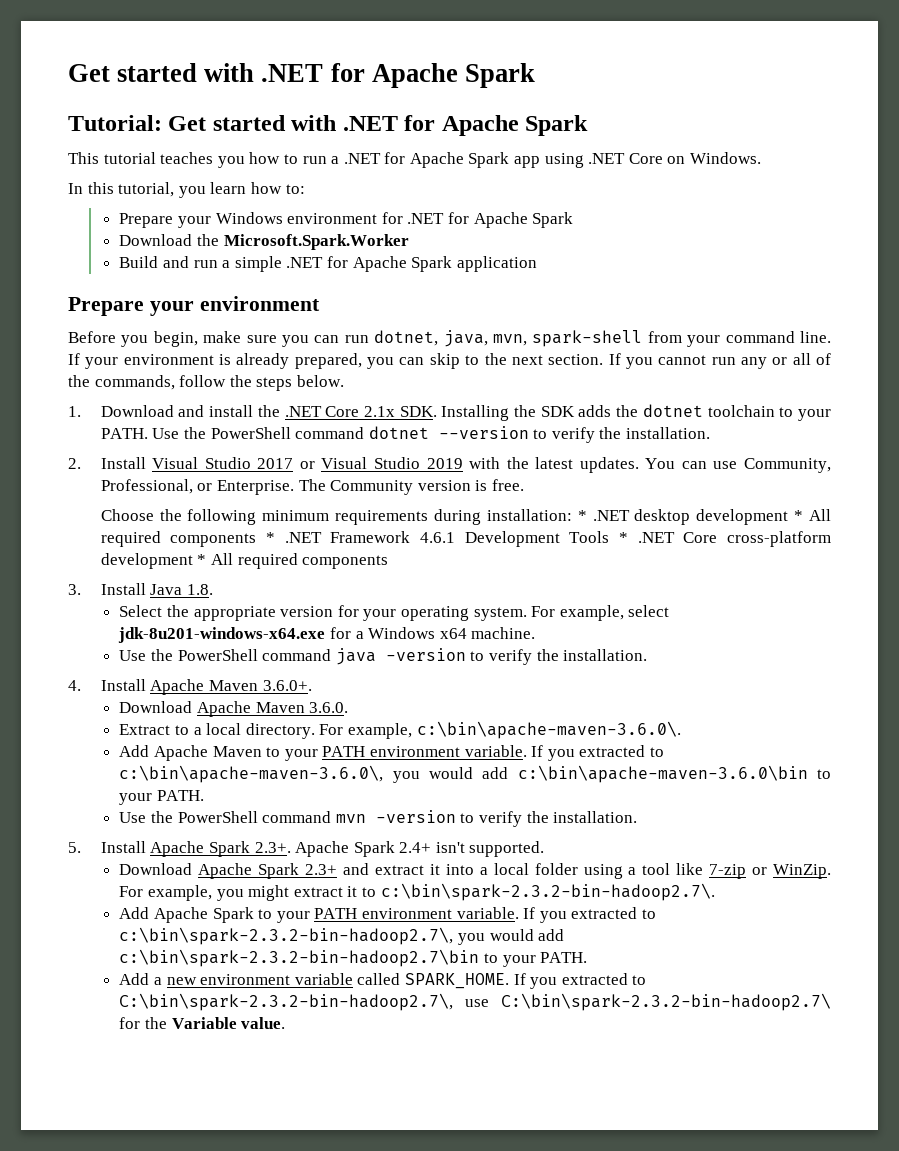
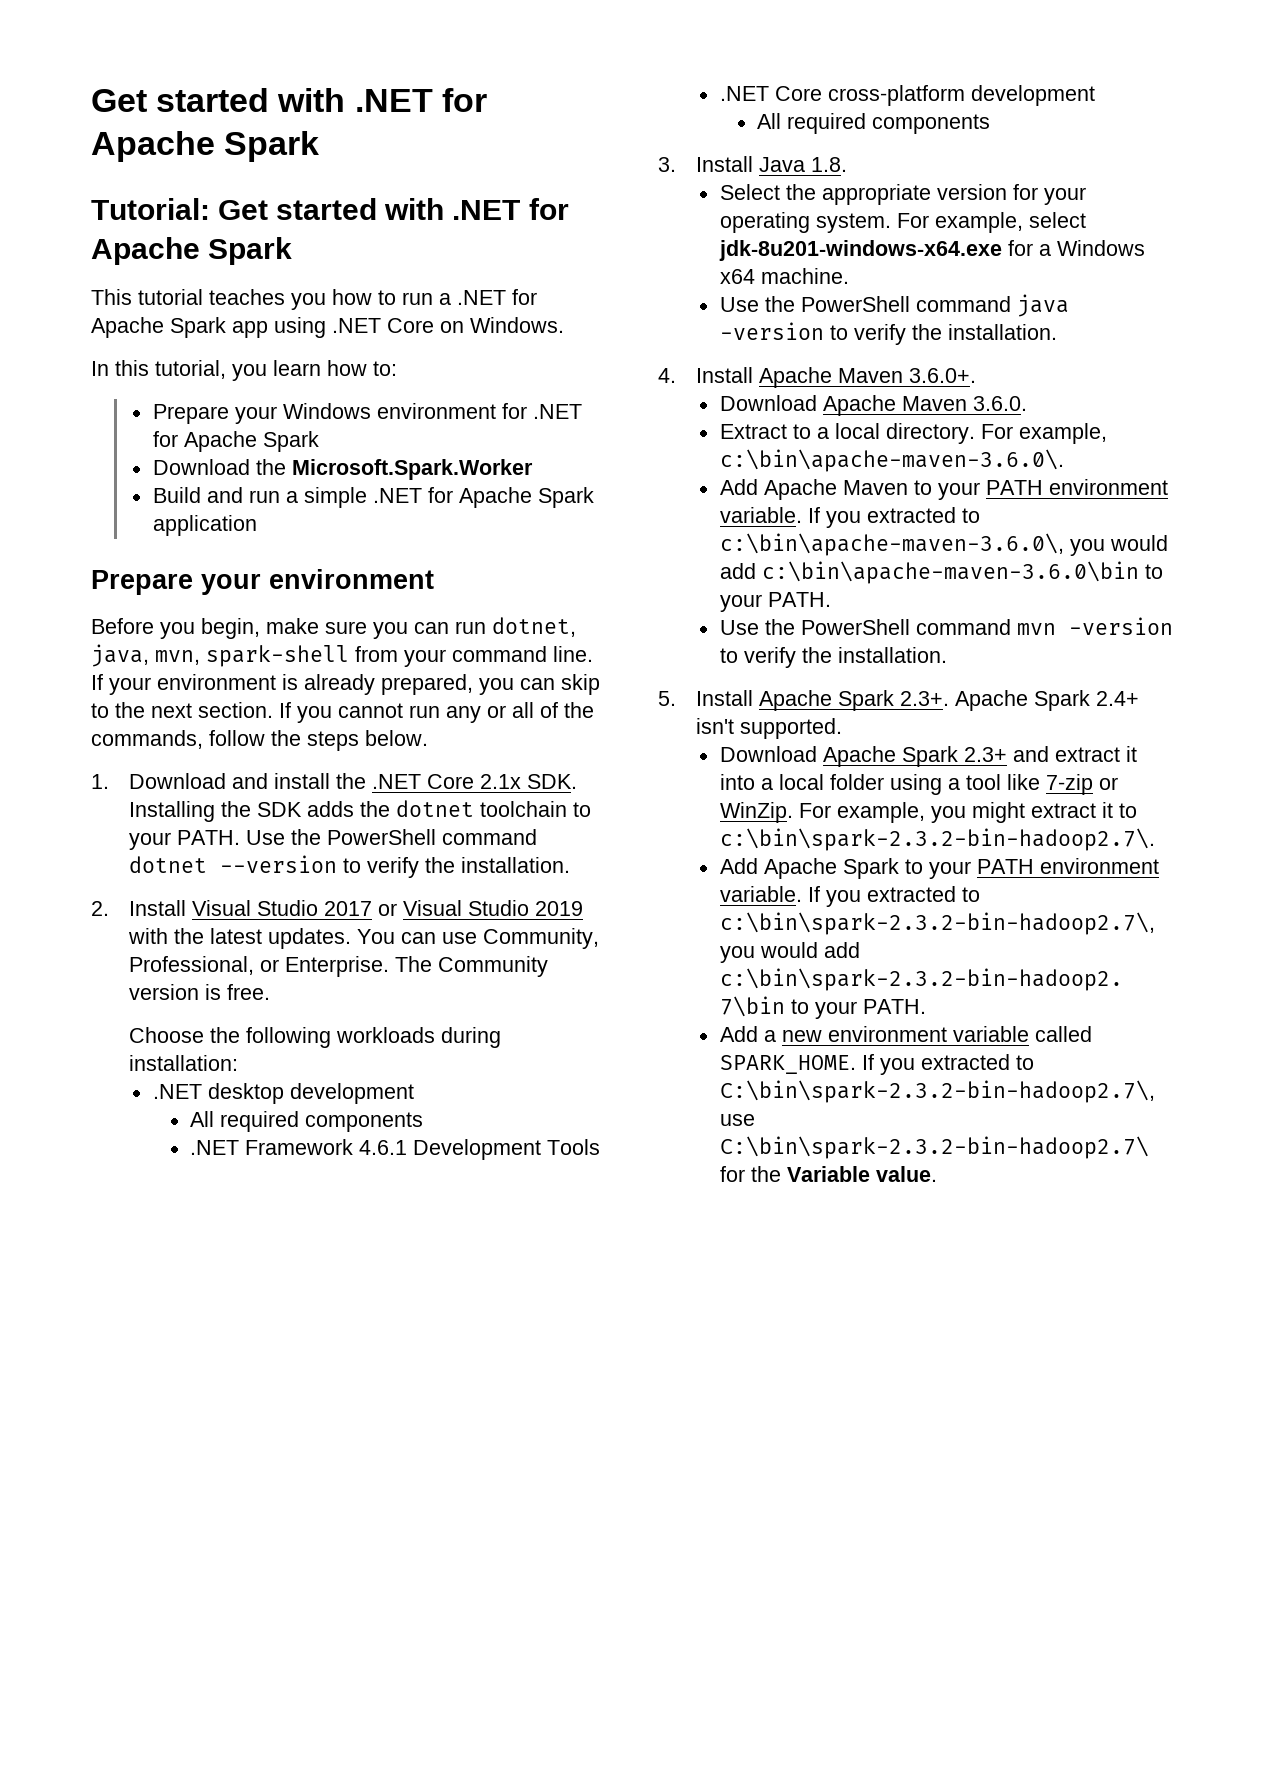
- Choose the following minimum requirements during installation: * .NET desktop development * All required components * .NET Framework 4.6.1 Development Tools * .NET Core cross-platform development * All required components
+ Choose the following workloads during installation:
+ .NET desktop development
+ All required components
+ .NET Framework 4.6.1 Development Tools
+ .NET Core cross-platform development
+ All required components

